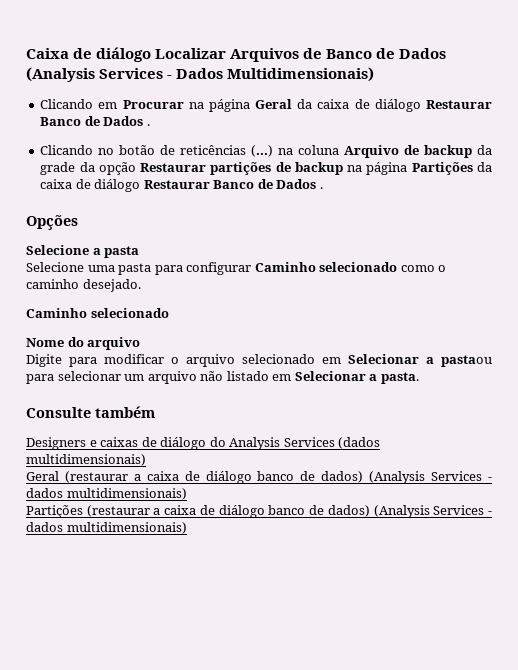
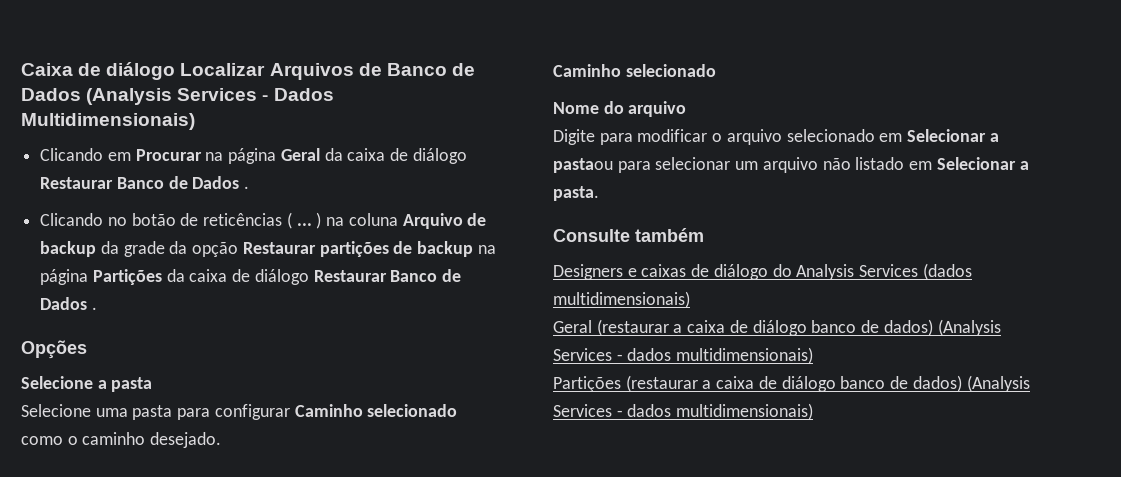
- Clicando no botão de reticências (...) na coluna Arquivo de backup da grade da opção Restaurar partições de backup na página Partições da caixa de diálogo Restaurar Banco de Dados .
+ Clicando no botão de reticências ( ... ) na coluna Arquivo de backup da grade da opção Restaurar partições de backup na página Partições da caixa de diálogo Restaurar Banco de Dados .

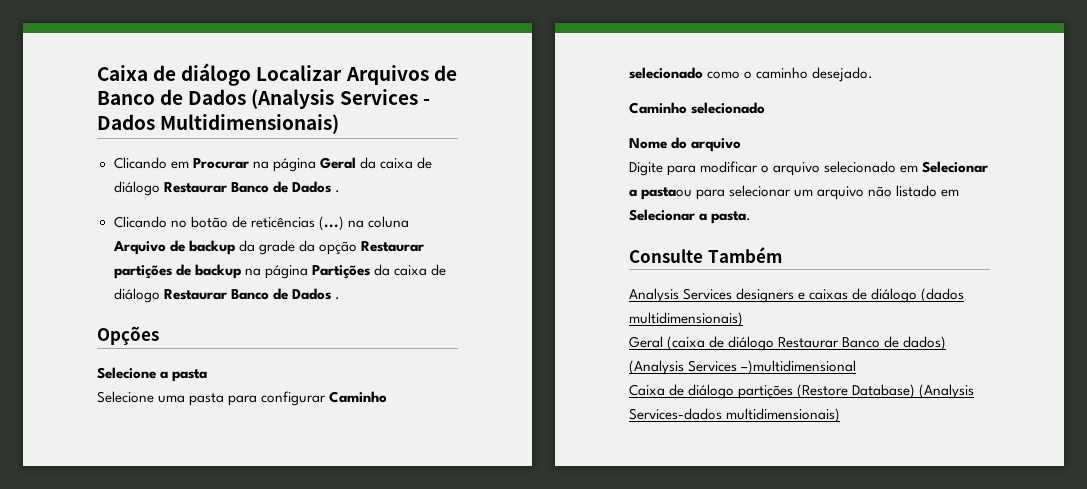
- Clicando no botão de reticências ( ... ) na coluna Arquivo de backup da grade da opção Restaurar partições de backup na página Partições da caixa de diálogo Restaurar Banco de Dados .
+ Clicando no botão de reticências (...) na coluna Arquivo de backup da grade da opção Restaurar partições de backup na página Partições da caixa de diálogo Restaurar Banco de Dados .
- Consulte também
- Designers e caixas de diálogo do Analysis Services (dados multidimensionais)
+ Consulte Também
+ Analysis Services designers e caixas de diálogo (dados multidimensionais)
- Geral (restaurar a caixa de diálogo banco de dados) (Analysis Services - dados multidimensionais)
- Partições (restaurar a caixa de diálogo banco de dados) (Analysis Services - dados multidimensionais)
+ Geral (caixa de diálogo Restaurar Banco de dados) (Analysis Services –)multidimensional
+ Caixa de diálogo partições (Restore Database) (Analysis Services-dados multidimensionais)

